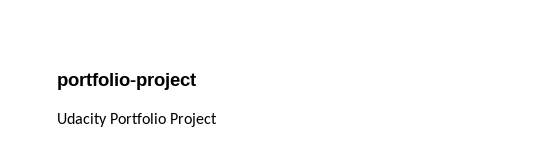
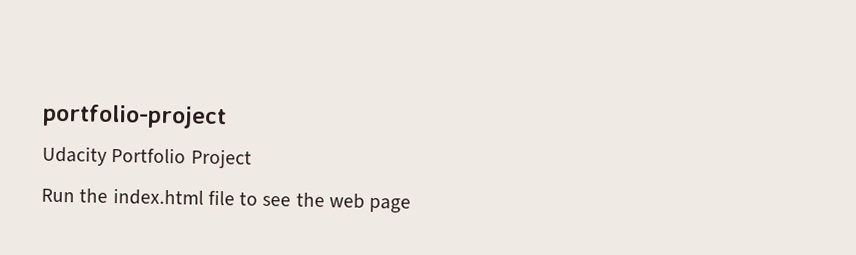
+ Run the index.html file to see the web page

